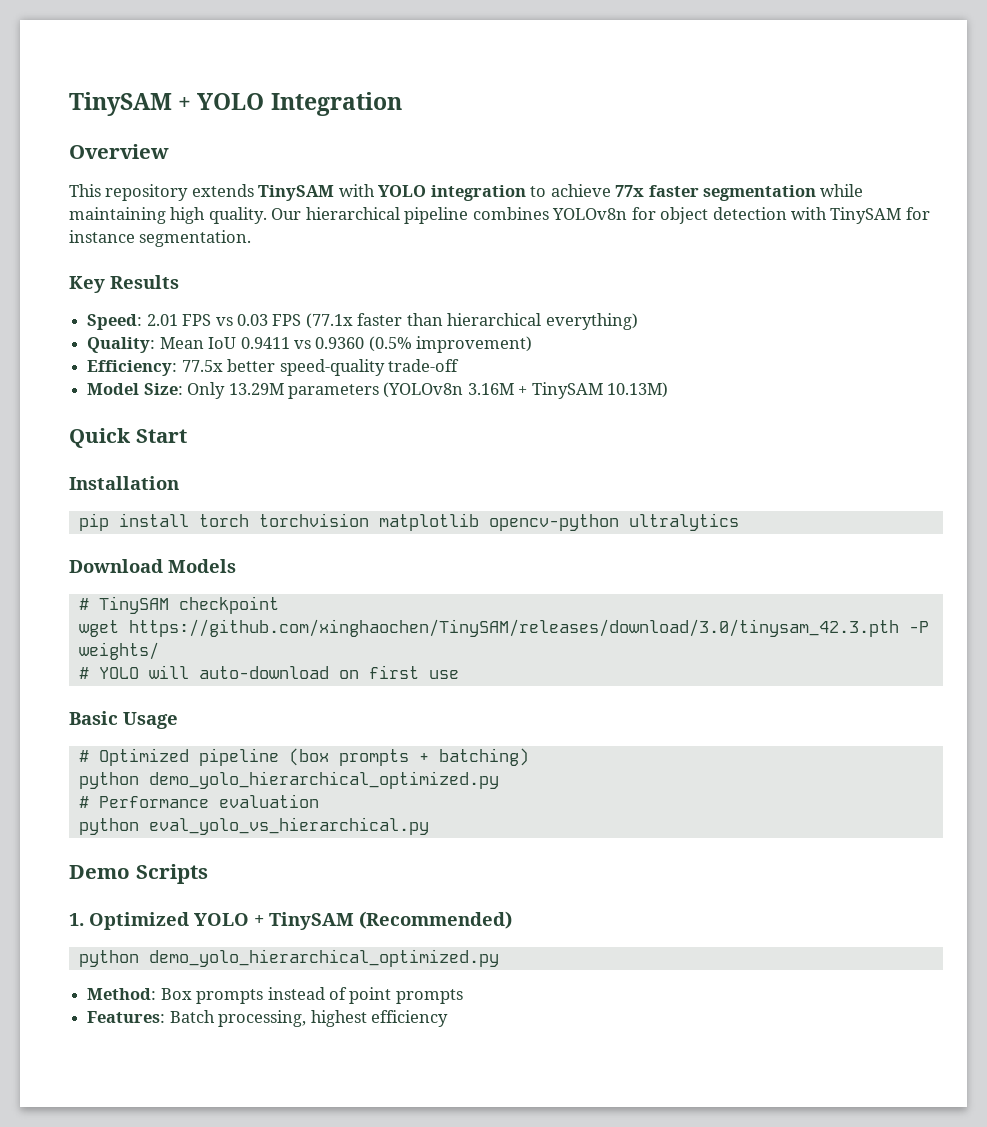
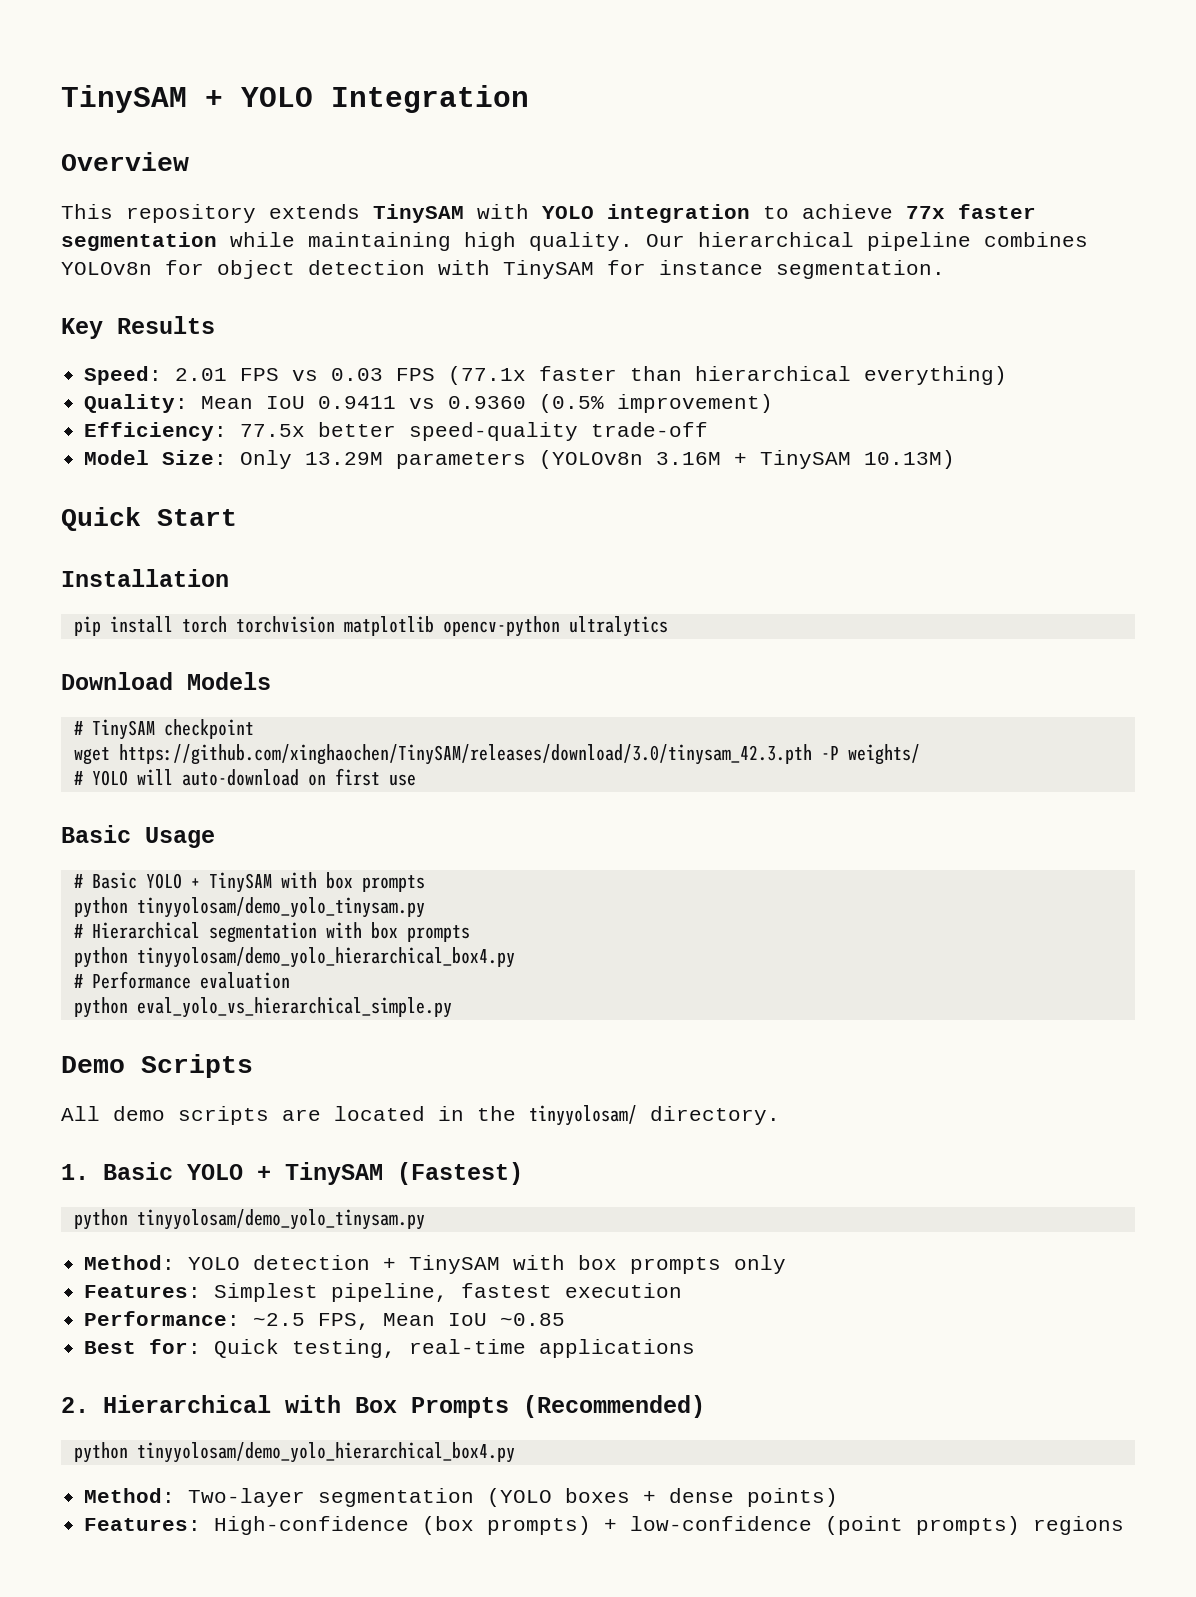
- # Optimized pipeline (box prompts + batching)
- python demo_yolo_hierarchical_optimized.py
+ # Basic YOLO + TinySAM with box prompts
+ python tinyyolosam/demo_yolo_tinysam.py
+ # Hierarchical segmentation with box prompts
+ python tinyyolosam/demo_yolo_hierarchical_box4.py
- python eval_yolo_vs_hierarchical.py
+ python eval_yolo_vs_hierarchical_simple.py
+ All demo scripts are located in the tinyyolosam/ directory.
- 1. Optimized YOLO + TinySAM (Recommended)
- python demo_yolo_hierarchical_optimized.py
- Method: Box prompts instead of point prompts
- Features: Batch processing, highest efficiency
+ 1. Basic YOLO + TinySAM (Fastest)
+ python tinyyolosam/demo_yolo_tinysam.py
+ Method: YOLO detection + TinySAM with box prompts only
+ Features: Simplest pipeline, fastest execution
+ Performance: ~2.5 FPS, Mean IoU ~0.85
+ Best for: Quick testing, real-time applications
+ 2. Hierarchical with Box Prompts (Recommended)
+ python tinyyolosam/demo_yolo_hierarchical_box4.py
+ Method: Two-layer segmentation (YOLO boxes + dense points)
+ Features: High-confidence (box prompts) + low-confidence (point prompts) regions

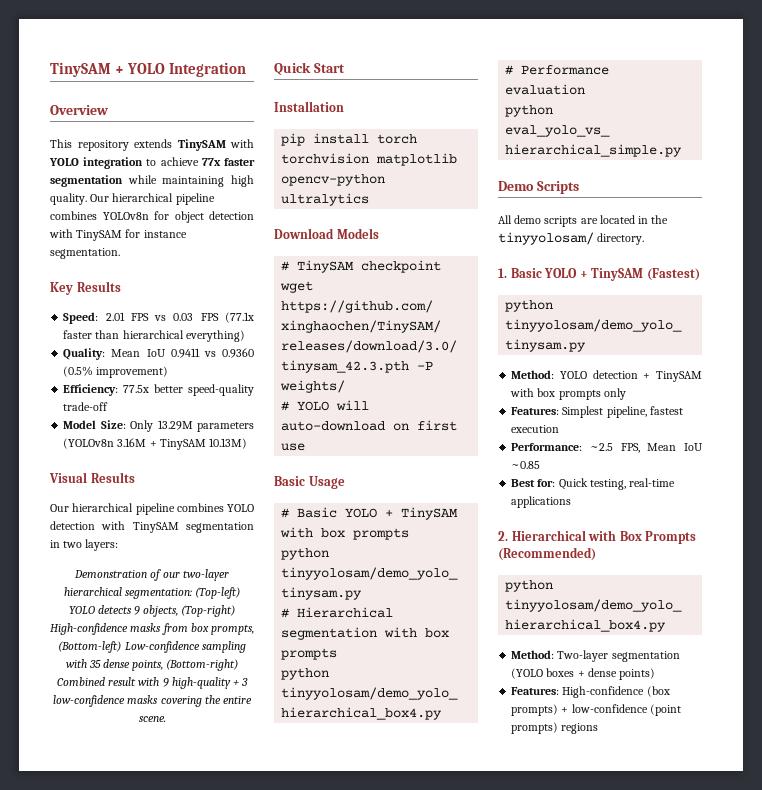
+ Visual Results
+ Our hierarchical pipeline combines YOLO detection with TinySAM segmentation in two layers:
+ Demonstration of our two-layer hierarchical segmentation: (Top-left) YOLO detects 9 objects, (Top-right) High-confidence masks from box prompts, (Bottom-left) Low-confidence sampling with 35 dense points, (Bottom-right) Combined result with 9 high-quality + 3 low-confidence masks covering the entire scene.

